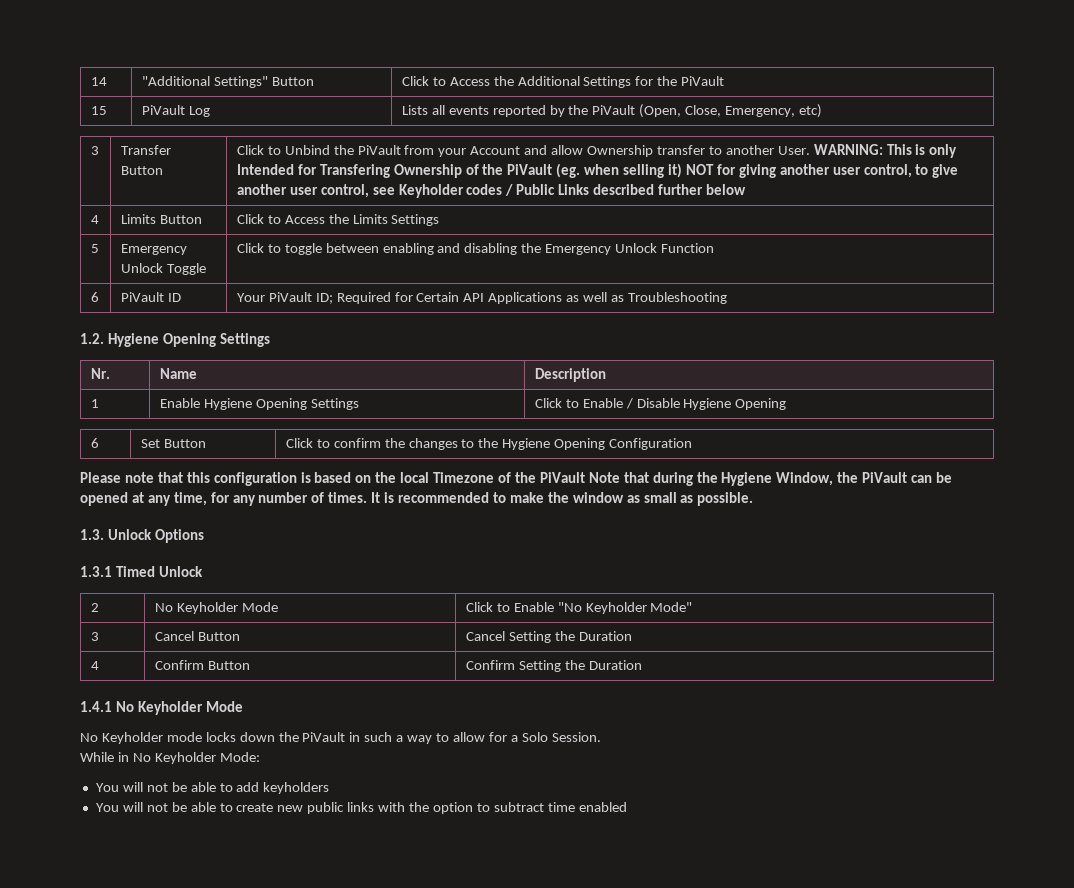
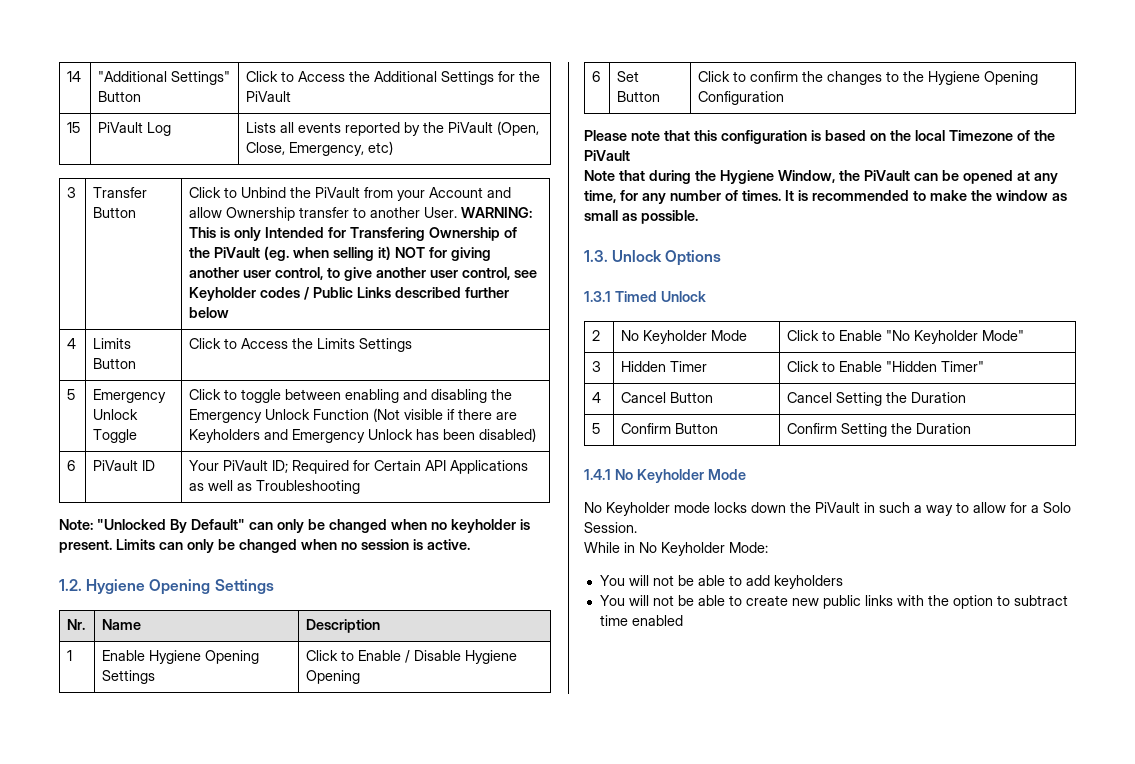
- 5 | Emergency Unlock Toggle | Click to toggle between enabling and disabling the Emergency Unlock Function
+ 5 | Emergency Unlock Toggle | Click to toggle between enabling and disabling the Emergency Unlock Function (Not visible if there are Keyholders and Emergency Unlock has been disabled)
+ Note: "Unlocked By Default" can only be changed when no keyholder is present. Limits can only be changed when no session is active.
- Please note that this configuration is based on the local Timezone of the PiVault Note that during the Hygiene Window, the PiVault can be opened at any time, for any number of times.
+ Please note that this configuration is based on the local Timezone of the PiVault
+ Note that during the Hygiene Window, the PiVault can be opened at any time, for any number of times.
- 3 | Cancel Button | Cancel Setting the Duration
+ 3 | Hidden Timer | Click to Enable "Hidden Timer"
+ 4 | Cancel Button | Cancel Setting the Duration
- 4 | Confirm Button | Confirm Setting the Duration
+ 5 | Confirm Button | Confirm Setting the Duration

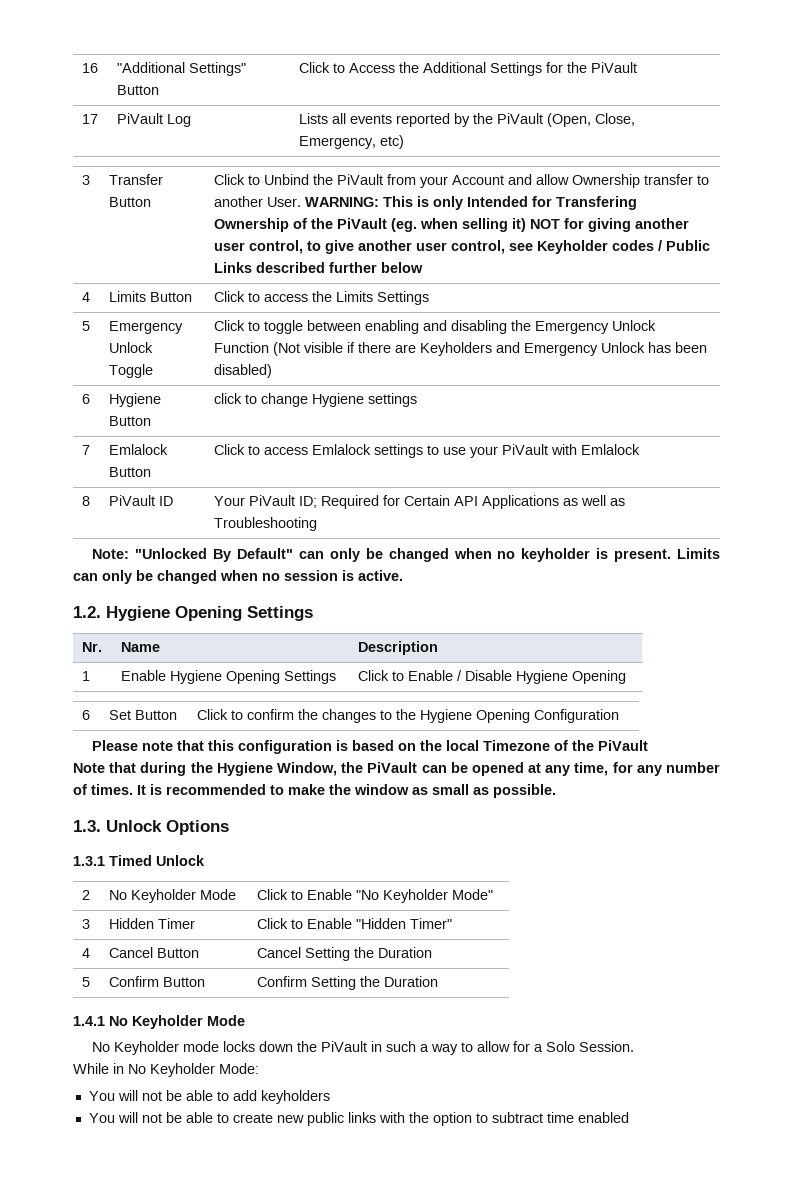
- 14 | "Additional Settings" Button | Click to Access the Additional Settings for the PiVault
+ 16 | "Additional Settings" Button | Click to Access the Additional Settings for the PiVault
- 15 | PiVault Log | Lists all events reported by the PiVault (Open, Close, Emergency, etc)
+ 17 | PiVault Log | Lists all events reported by the PiVault (Open, Close, Emergency, etc)
- 4 | Limits Button | Click to Access the Limits Settings
+ 4 | Limits Button | Click to access the Limits Settings
- 6 | PiVault ID | Your PiVault ID; Required for Certain API Applications as well as Troubleshooting
+ 6 | Hygiene Button | click to change Hygiene settings
+ 7 | Emlalock Button | Click to access Emlalock settings to use your PiVault with Emlalock
+ 8 | PiVault ID | Your PiVault ID; Required for Certain API Applications as well as Troubleshooting

